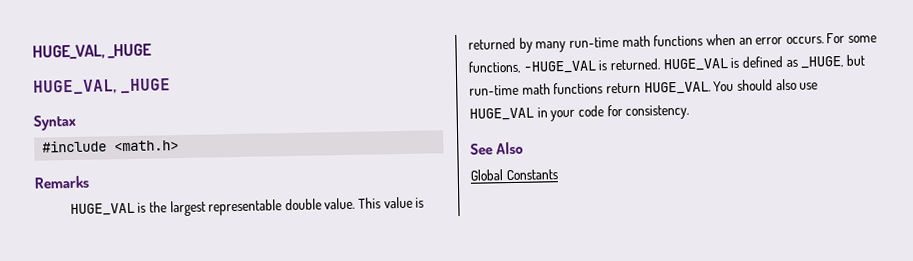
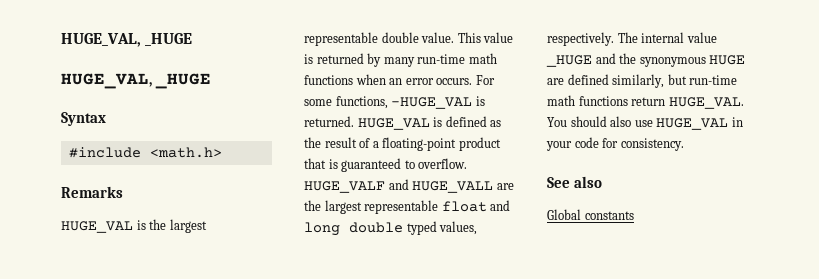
- HUGE_VAL is defined as _HUGE, but run-time math functions return HUGE_VAL.
+ HUGE_VAL is defined as the result of a floating-point product that is guaranteed to overflow. HUGE_VALF and HUGE_VALL are the largest representable float and long double typed values, respectively. The internal value _HUGE and the synonymous HUGE are defined similarly, but run-time math functions return HUGE_VAL.
- See Also
+ See also
- Global Constants
+ Global constants

